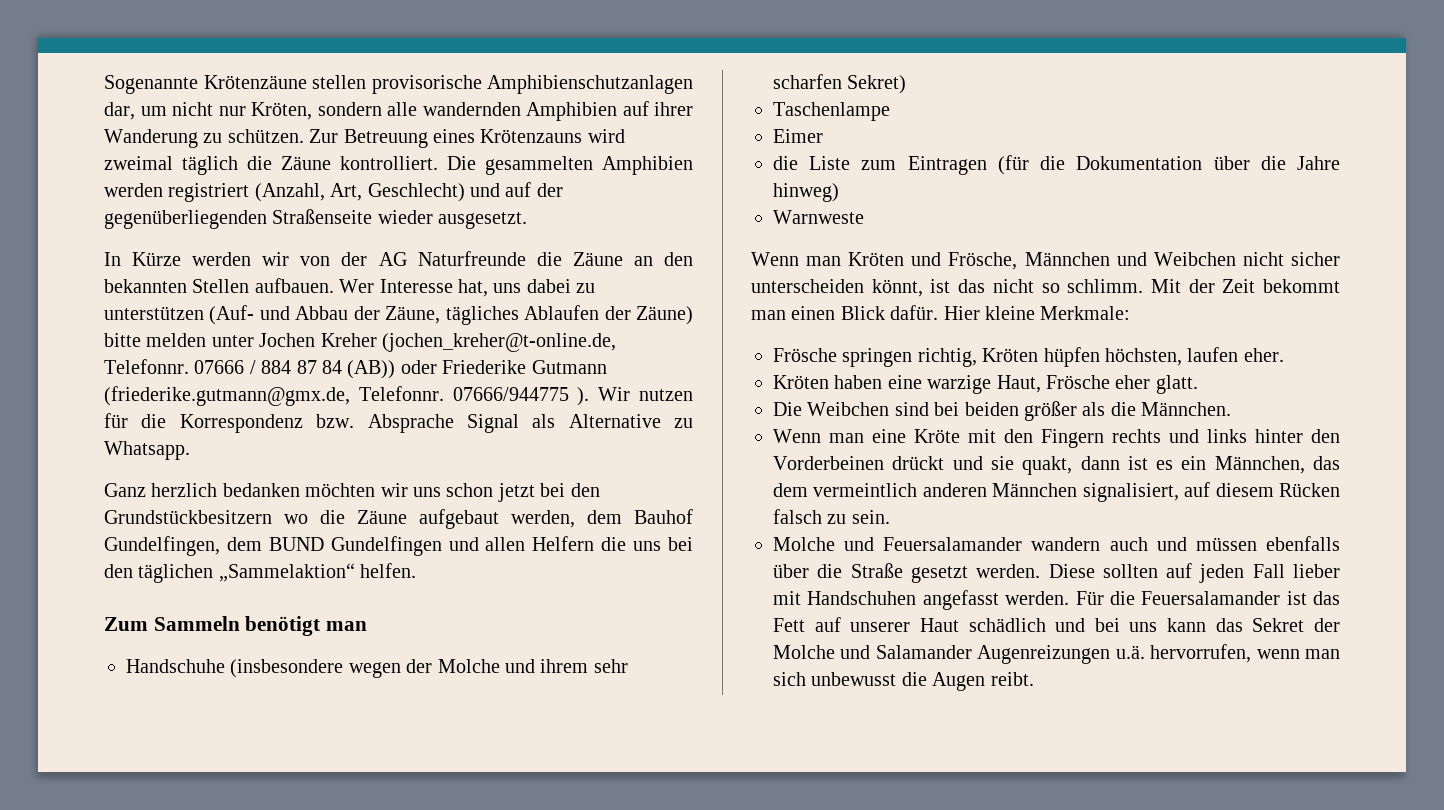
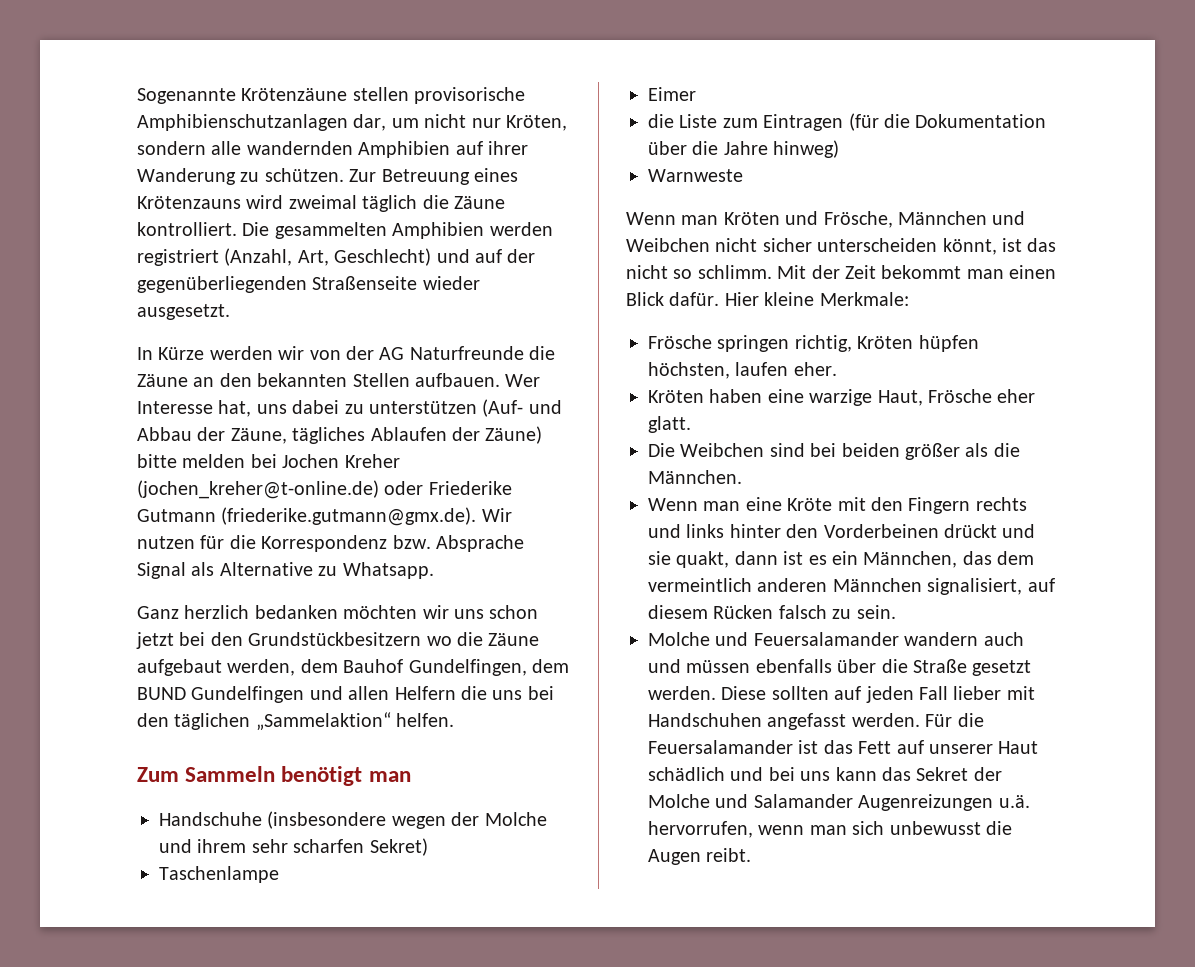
- Wer Interesse hat, uns dabei zu unterstützen (Auf- und Abbau der Zäune, tägliches Ablaufen der Zäune) bitte melden unter Jochen Kreher (jochen_kreher@t-online.de, Telefonnr. 07666 / 884 87 84 (AB)) oder Friederike Gutmann (friederike.gutmann@gmx.de, Telefonnr. 07666/944775 ). Wir nutzen für die Korrespondenz bzw. Absprache Signal als Alternative zu Whatsapp.
+ Wer Interesse hat, uns dabei zu unterstützen (Auf- und Abbau der Zäune, tägliches Ablaufen der Zäune) bitte melden bei Jochen Kreher (jochen_kreher@t-online.de) oder Friederike Gutmann (friederike.gutmann@gmx.de). Wir nutzen für die Korrespondenz bzw. Absprache Signal als Alternative zu Whatsapp.

